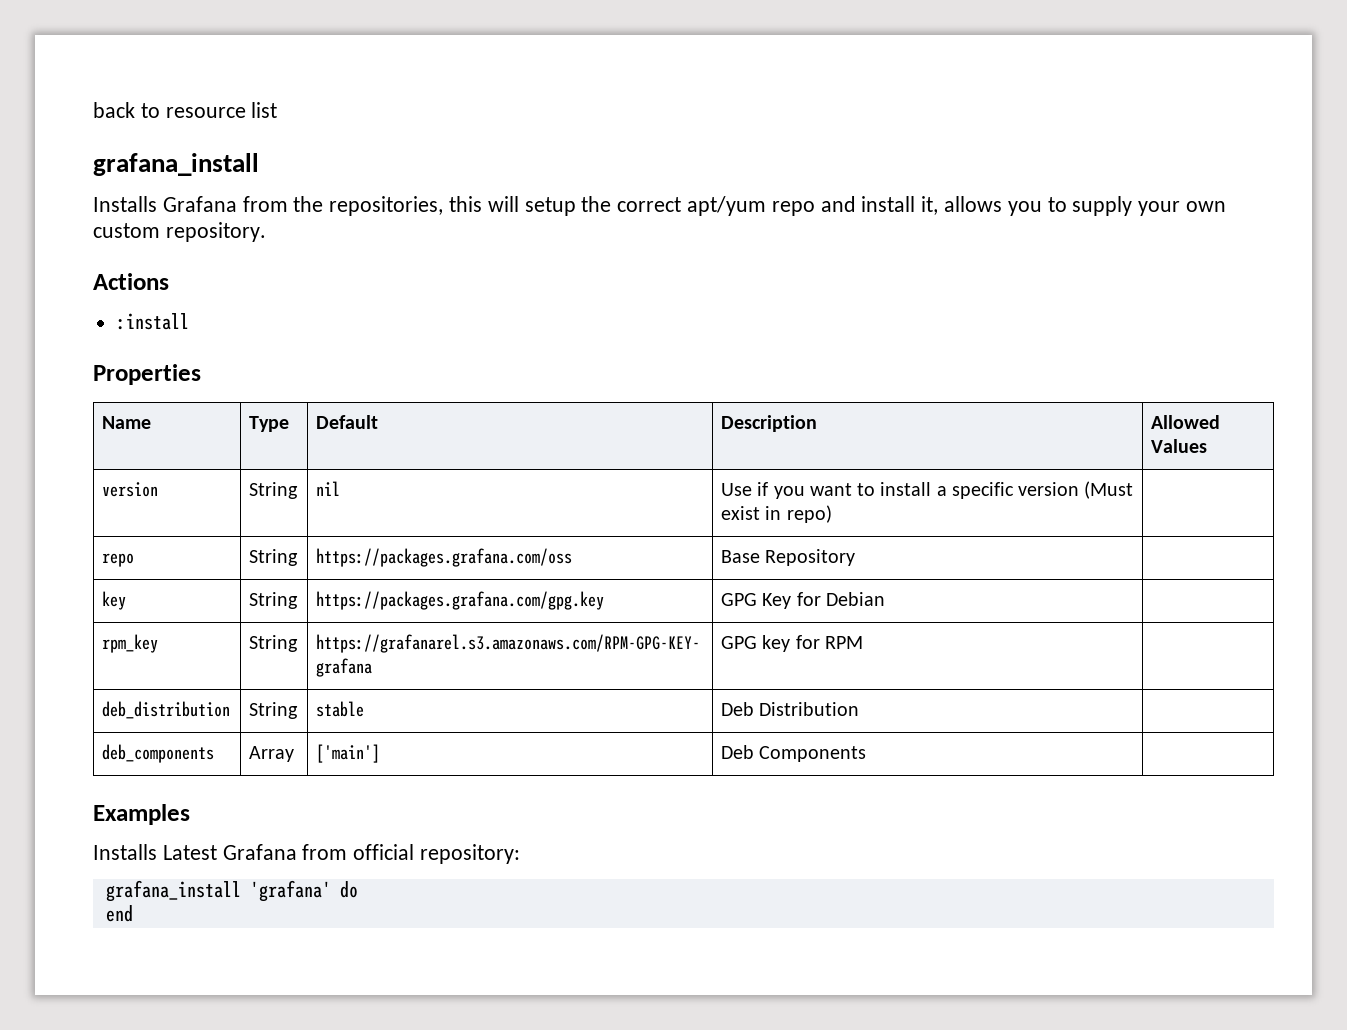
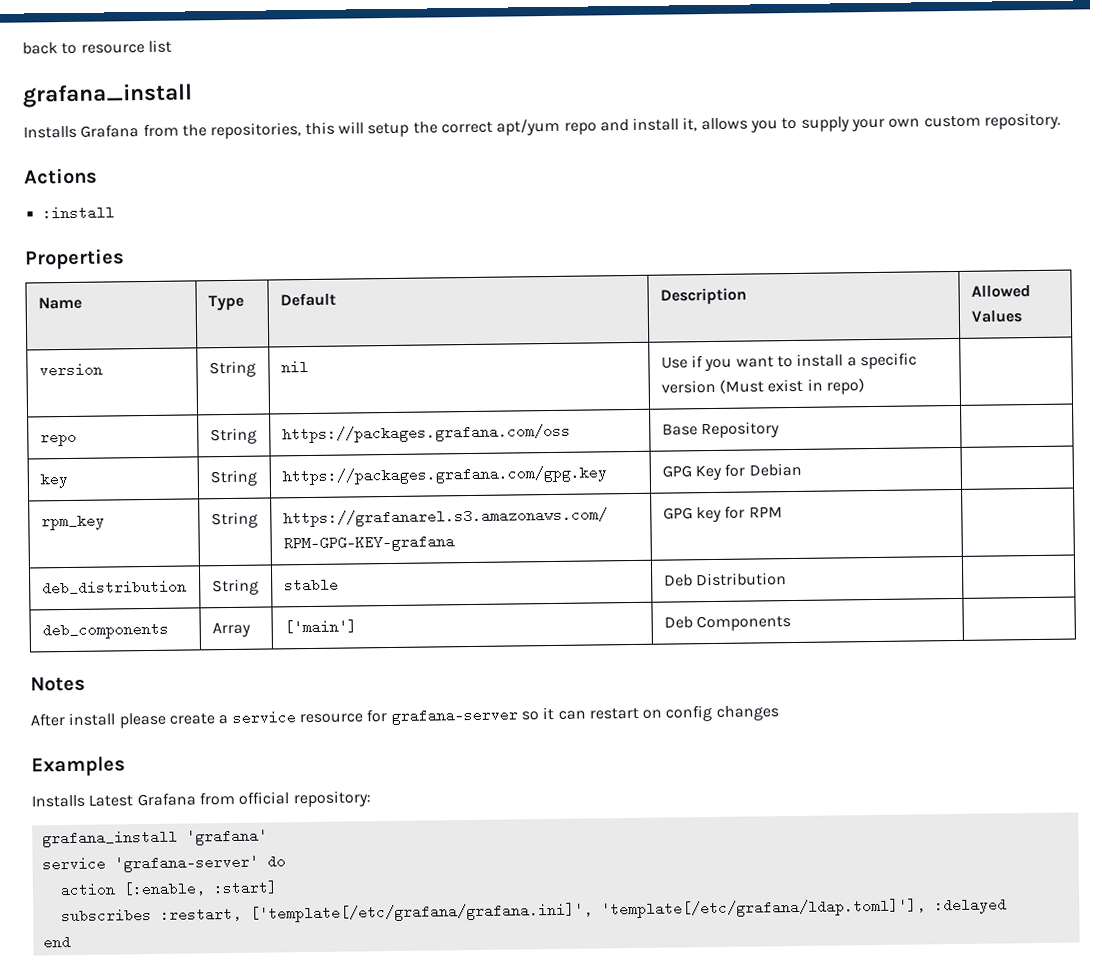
+ Notes
+ After install please create a service resource for grafana-server so it can restart on config changes
- grafana_install 'grafana' do
+ grafana_install 'grafana'
+ service 'grafana-server' do
+ action [:enable, :start]
+ subscribes :restart, ['template[/etc/grafana/grafana.ini]', 'template[/etc/grafana/ldap.toml]'], :delayed

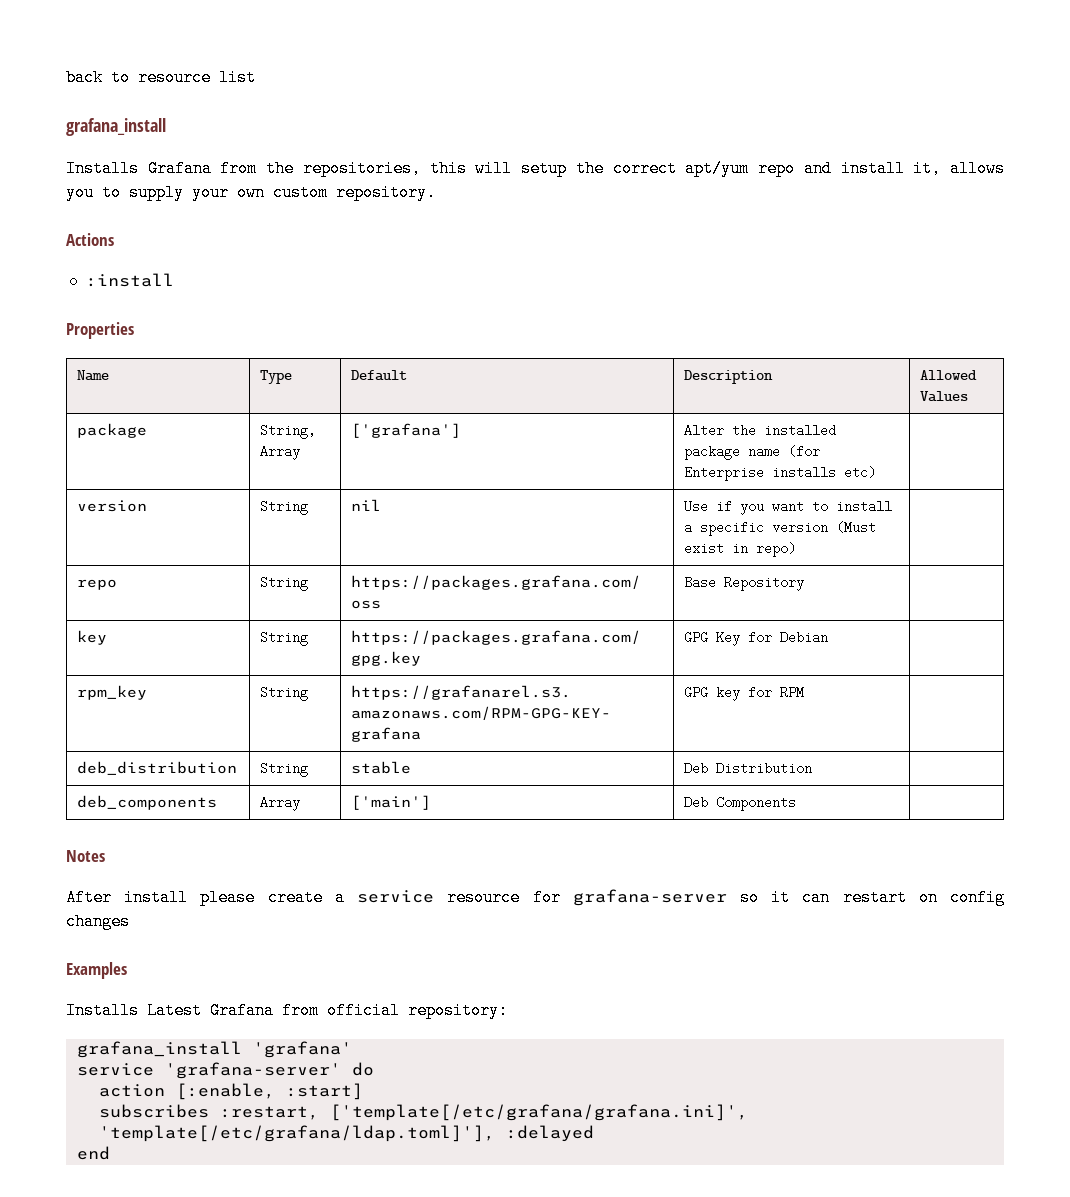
+ package | String, Array | ['grafana'] | Alter the installed package name (for Enterprise installs etc) |

